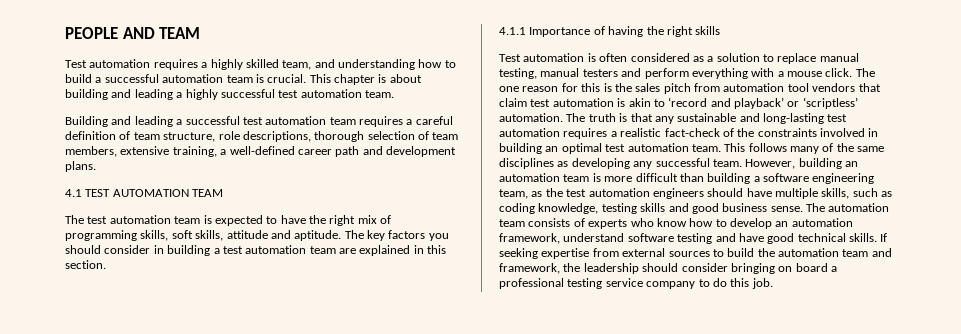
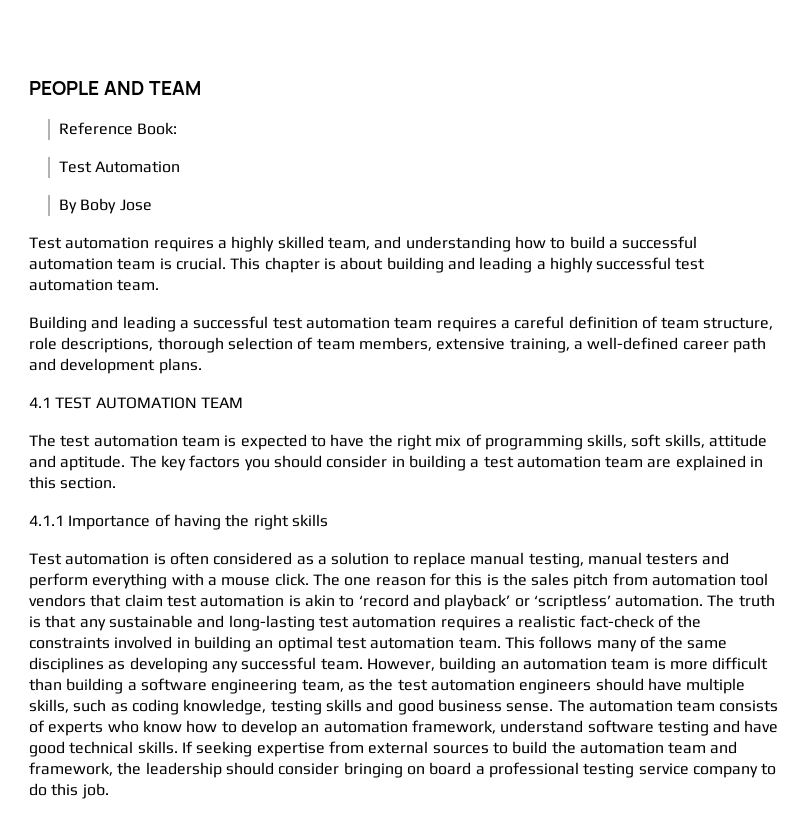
+ Reference Book:
+ Test Automation
+ By Boby Jose

